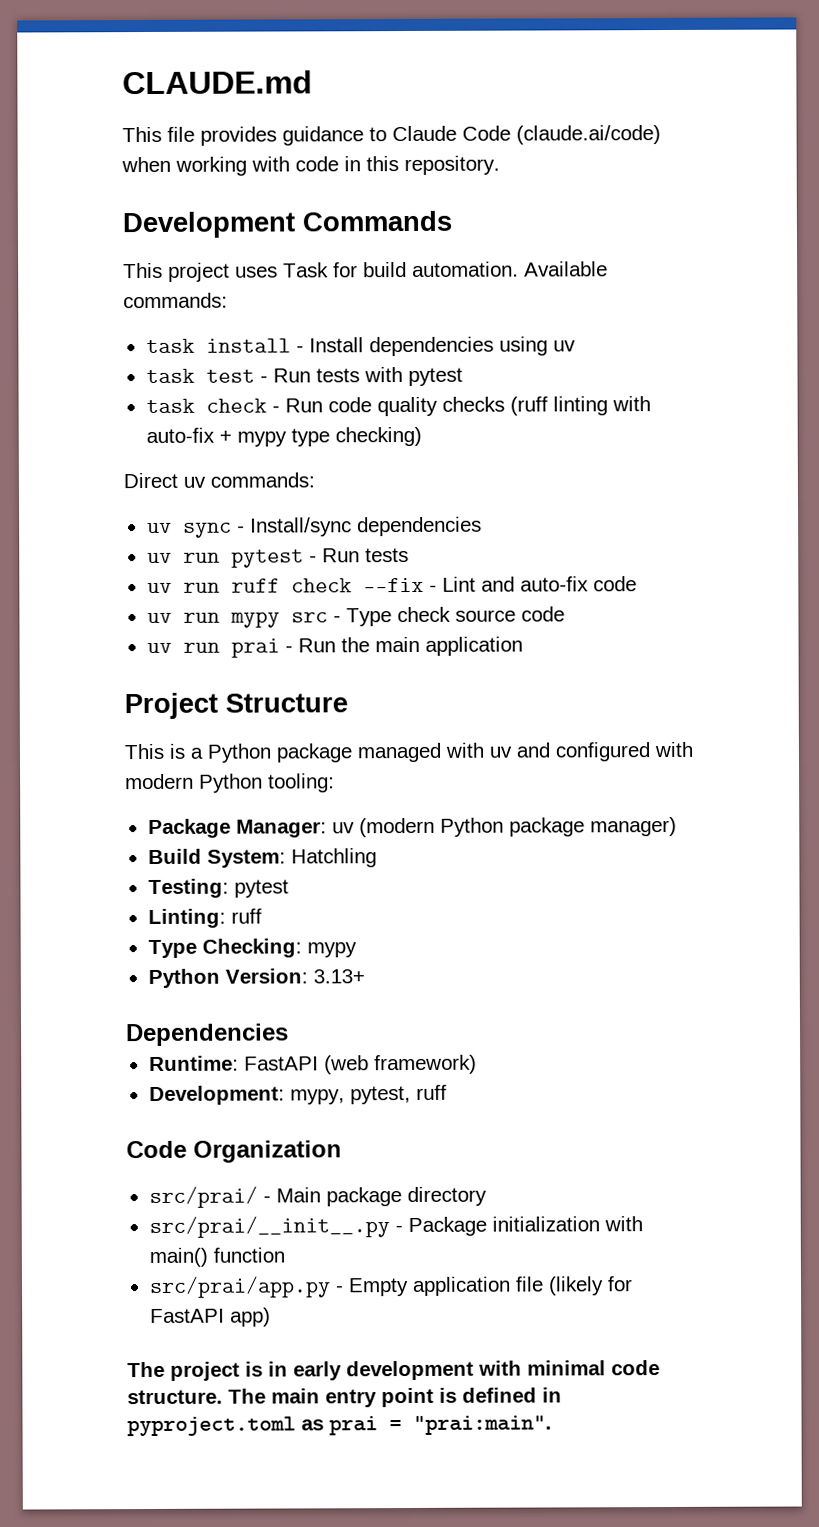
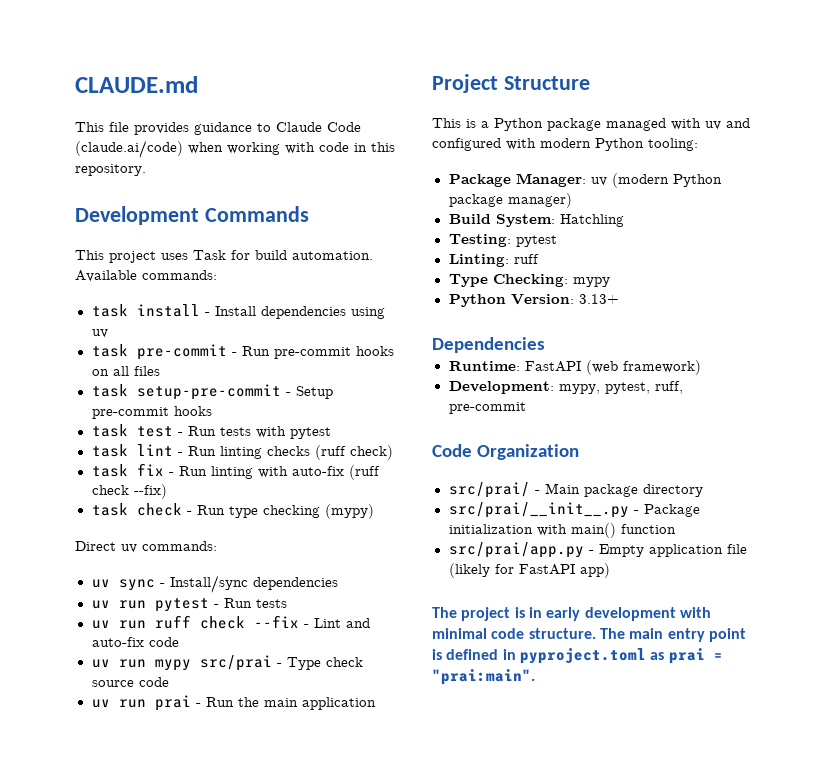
+ task pre-commit - Run pre-commit hooks on all files
+ task setup-pre-commit - Setup pre-commit hooks
- task check - Run code quality checks (ruff linting with auto-fix + mypy type checking)
+ task lint - Run linting checks (ruff check)
+ task fix - Run linting with auto-fix (ruff check --fix)
+ task check - Run type checking (mypy)
- uv run mypy src - Type check source code
+ uv run mypy src/prai - Type check source code
- Development: mypy, pytest, ruff
+ Development: mypy, pytest, ruff, pre-commit

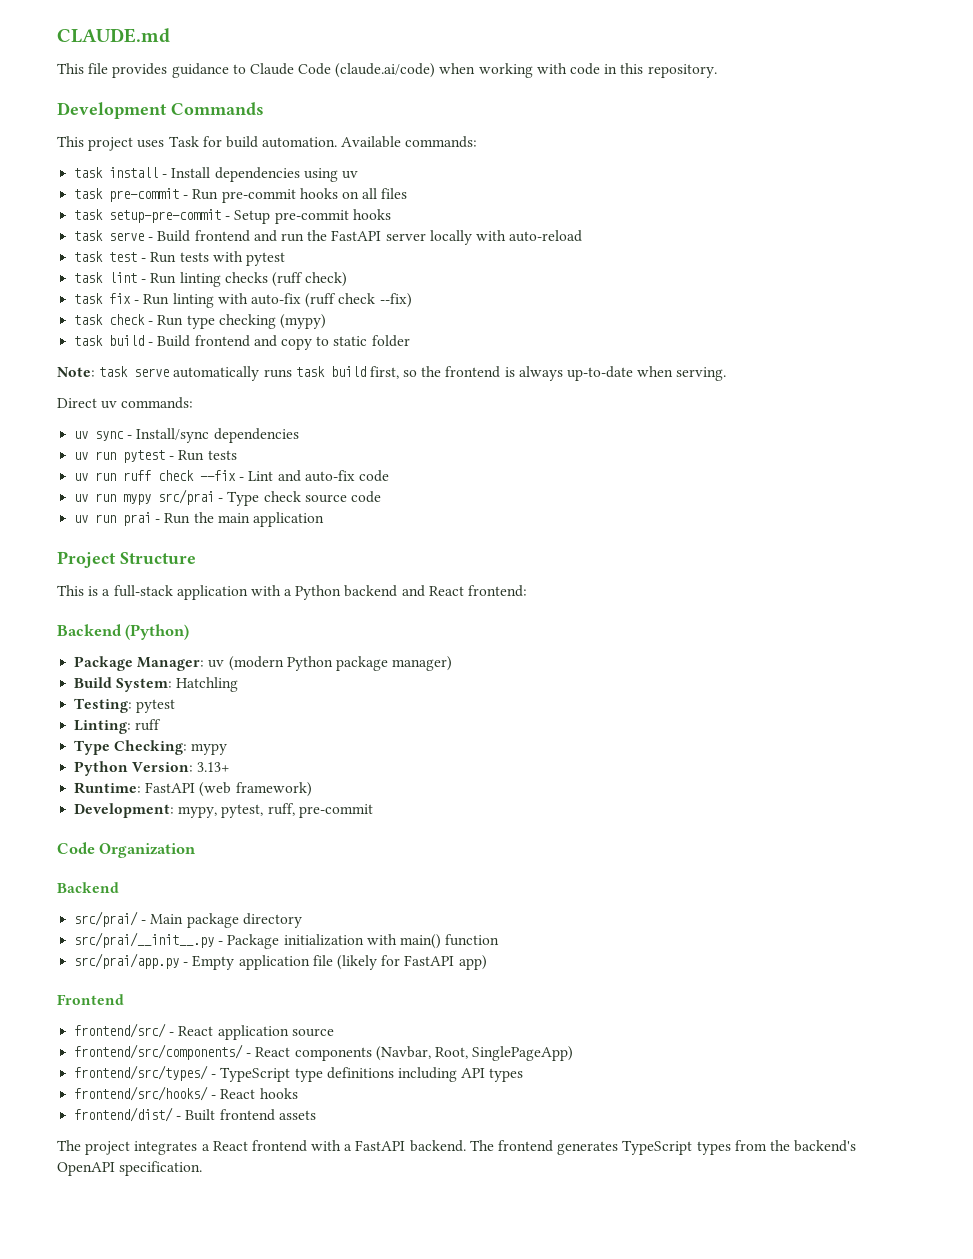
+ task serve - Build frontend and run the FastAPI server locally with auto-reload
+ task build - Build frontend and copy to static folder
+ Note: task serve automatically runs task build first, so the frontend is always up-to-date when serving.
- This is a Python package managed with uv and configured with modern Python tooling:
+ This is a full-stack application with a Python backend and React frontend:
+ Backend (Python)
- Dependencies
  Code Organization
+ Backend
- The project is in early development with minimal code structure. The main entry point is defined in pyproject.toml as prai = "prai:main".
+ Frontend
+ frontend/src/ - React application source
+ frontend/src/components/ - React components (Navbar, Root, SinglePageApp)
+ frontend/src/types/ - TypeScript type definitions including API types
+ frontend/src/hooks/ - React hooks
+ frontend/dist/ - Built frontend assets
+ The project integrates a React frontend with a FastAPI backend. The frontend generates TypeScript types from the backend's OpenAPI specification.

